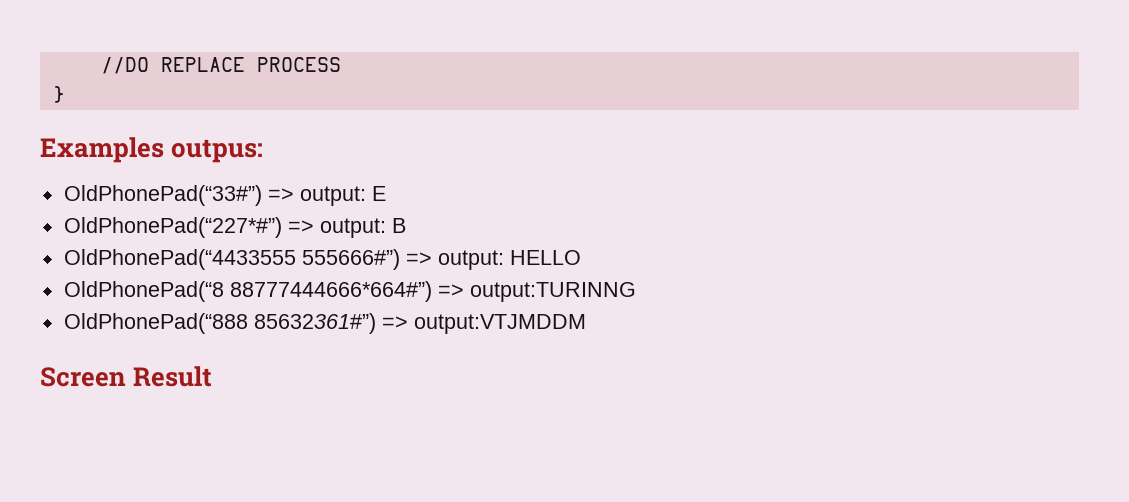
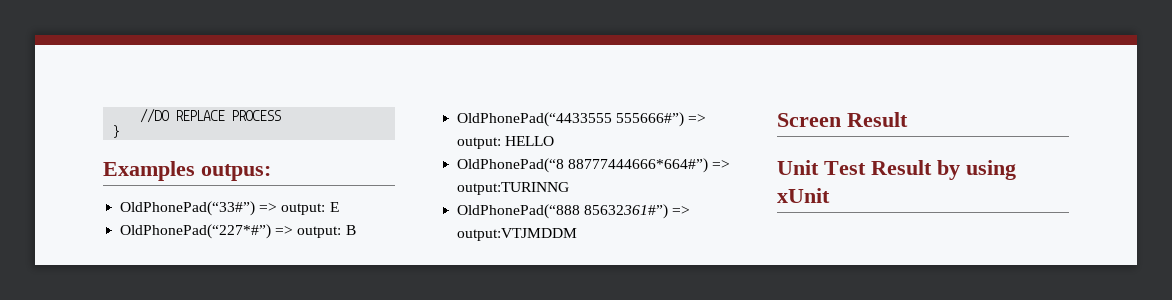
+ Unit Test Result by using xUnit

